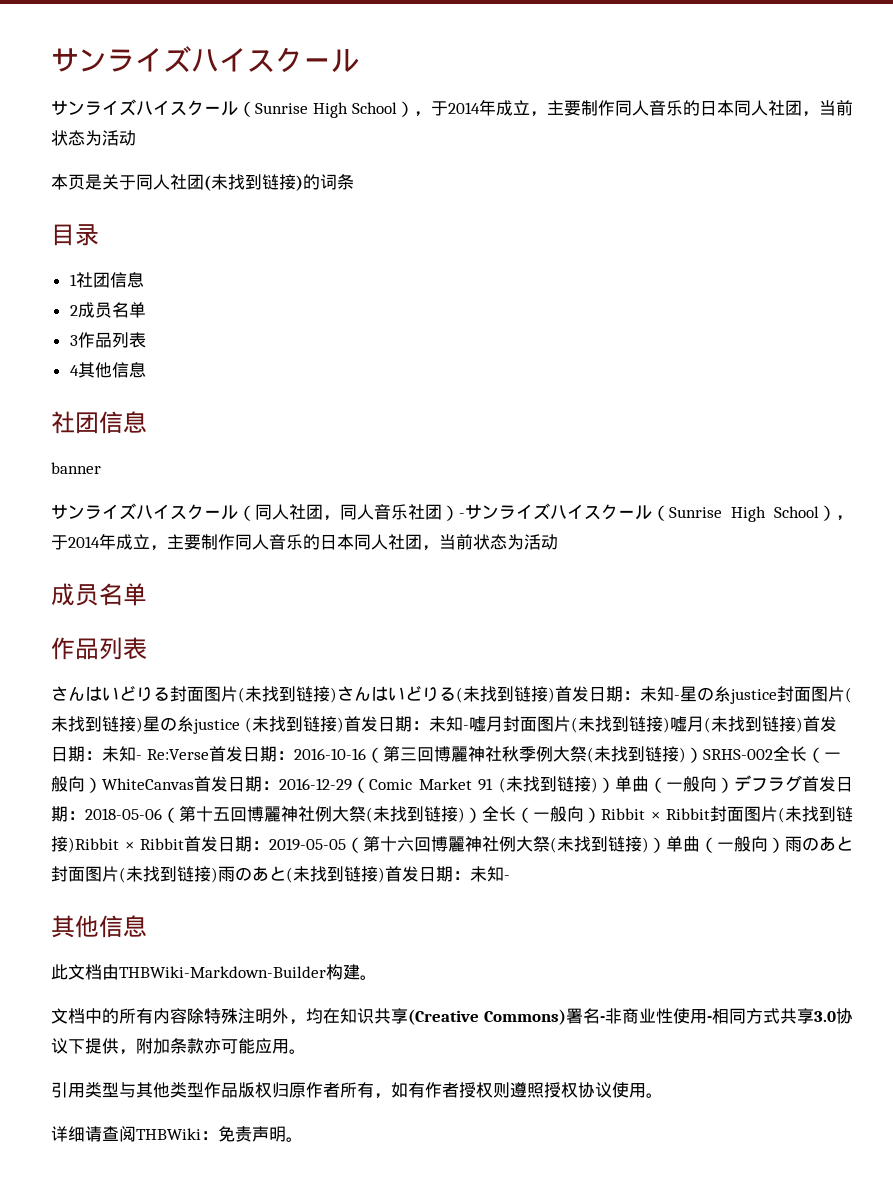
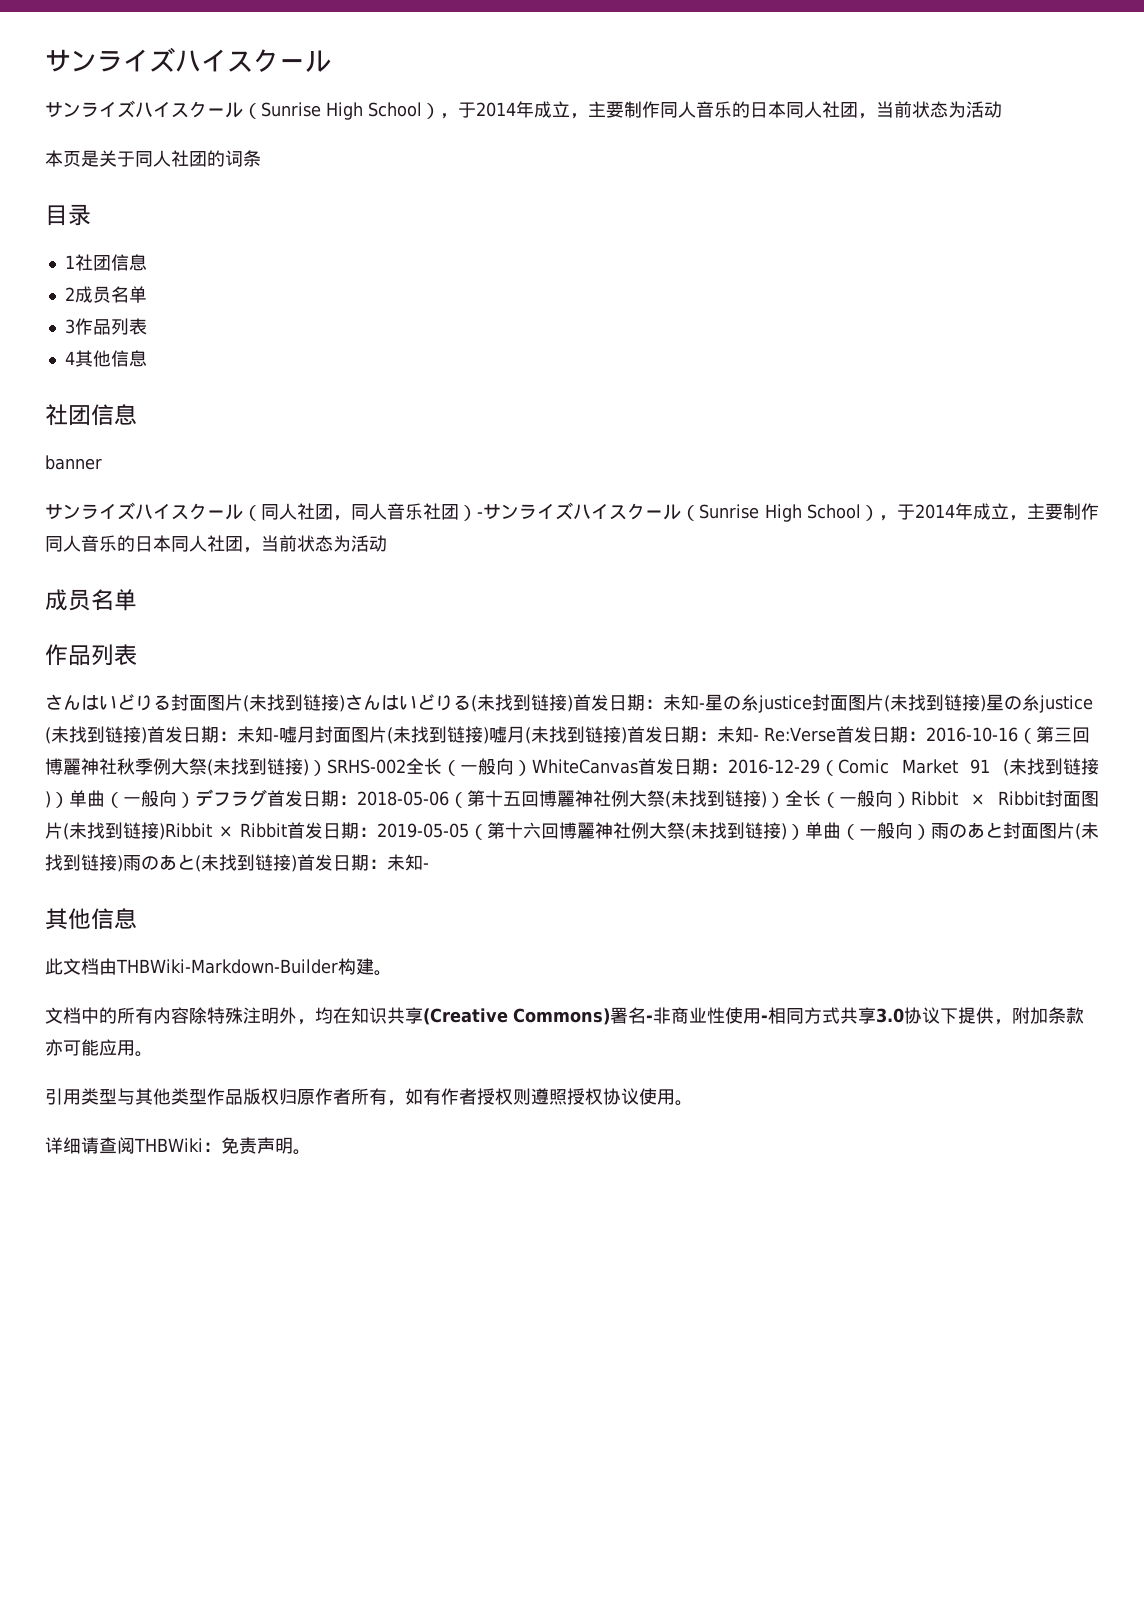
- 本页是关于同人社团(未找到链接)的词条
+ 本页是关于同人社团的词条

